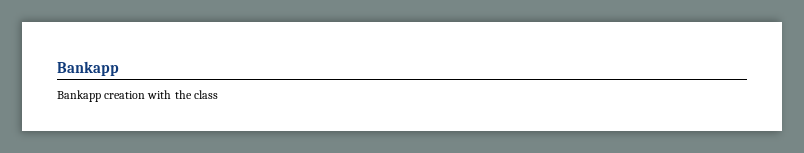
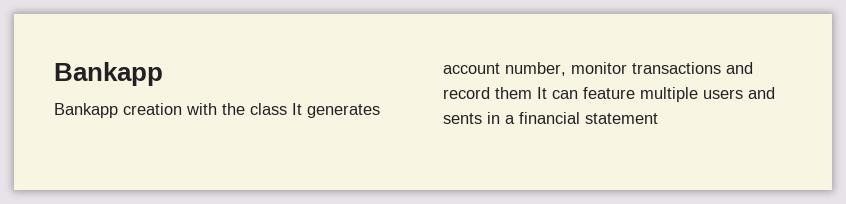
- Bankapp creation with the class
+ Bankapp creation with the class It generates account number, monitor transactions and record them It can feature multiple users and sents in a financial statement

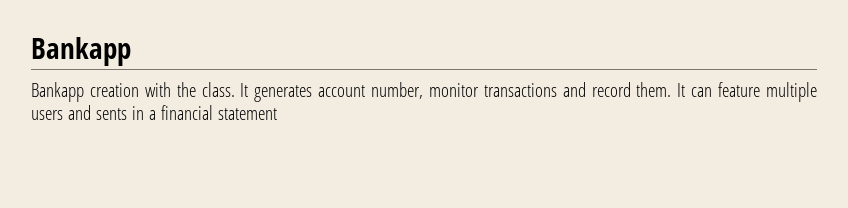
- Bankapp creation with the class It generates account number, monitor transactions and record them It can feature multiple users and sents in a financial statement
+ Bankapp creation with the class. It generates account number, monitor transactions and record them. It can feature multiple users and sents in a financial statement

